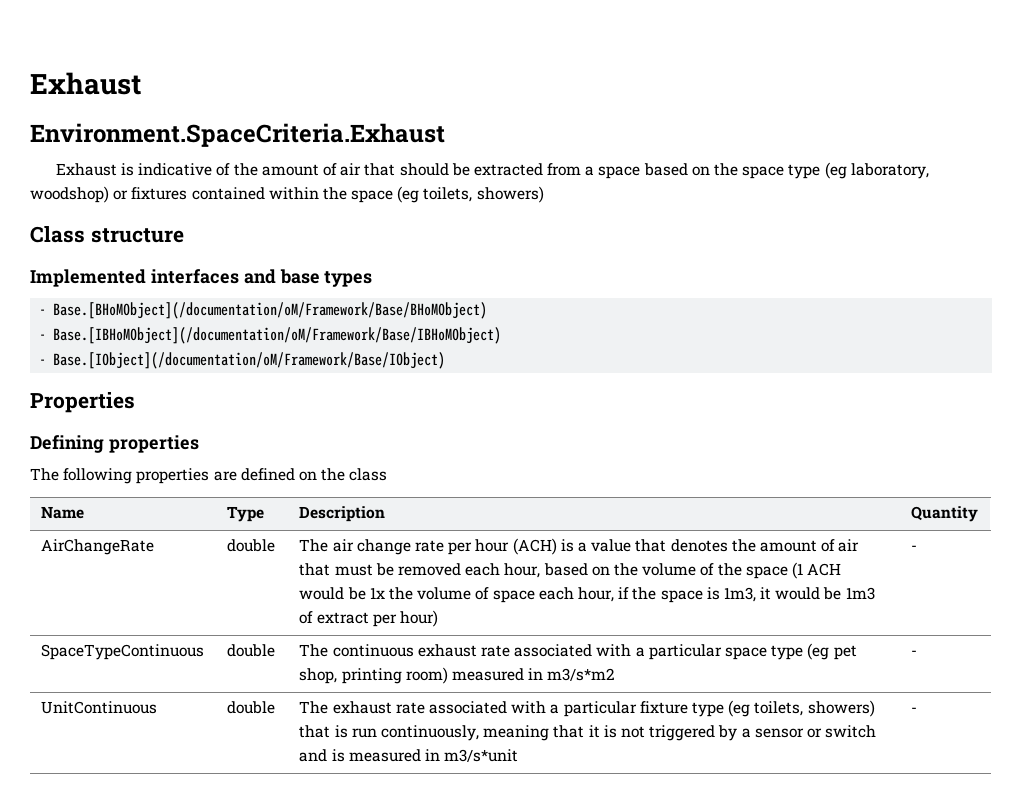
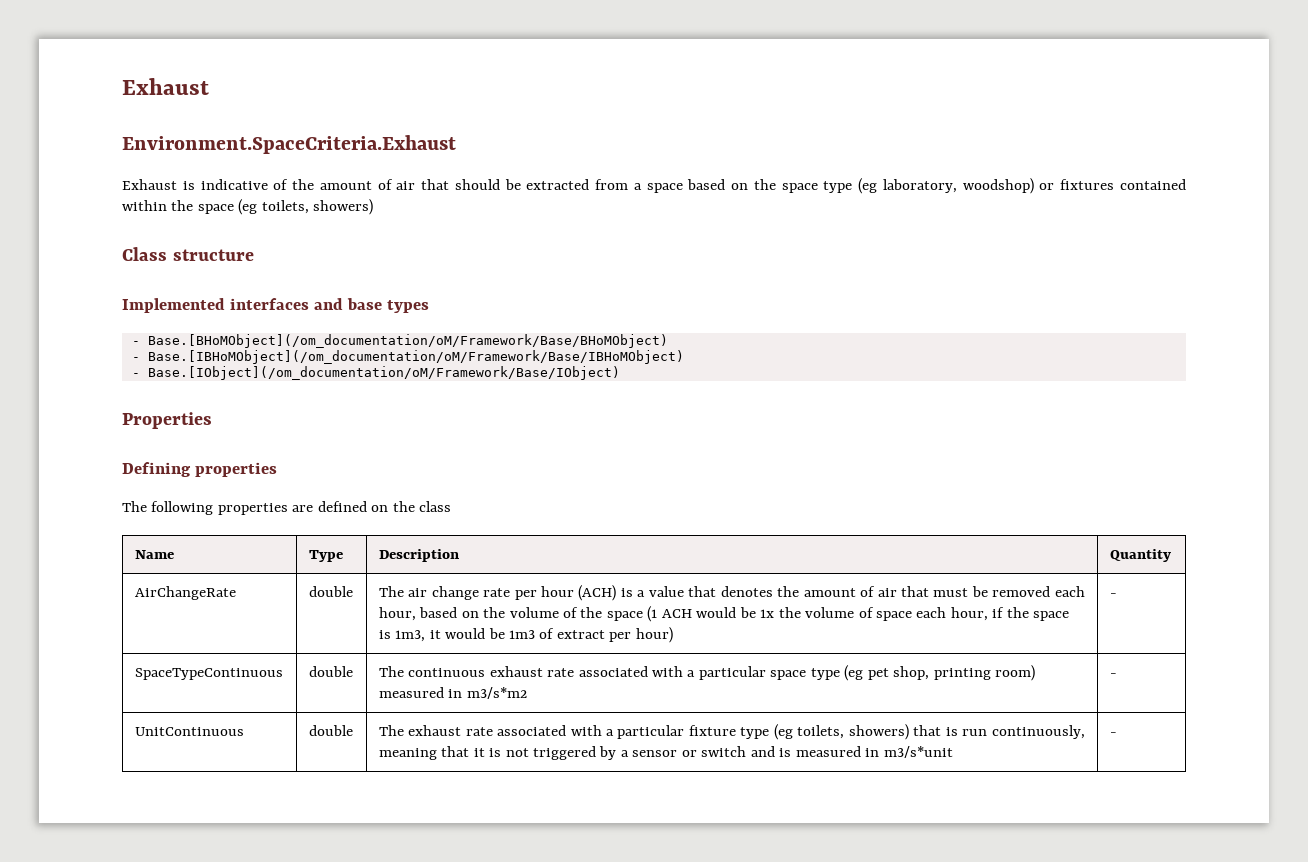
- - Base.[BHoMObject](/documentation/oM/Framework/Base/BHoMObject)
- - Base.[IBHoMObject](/documentation/oM/Framework/Base/IBHoMObject)
- - Base.[IObject](/documentation/oM/Framework/Base/IObject)
+ - Base.[BHoMObject](/om_documentation/oM/Framework/Base/BHoMObject)
+ - Base.[IBHoMObject](/om_documentation/oM/Framework/Base/IBHoMObject)
+ - Base.[IObject](/om_documentation/oM/Framework/Base/IObject)

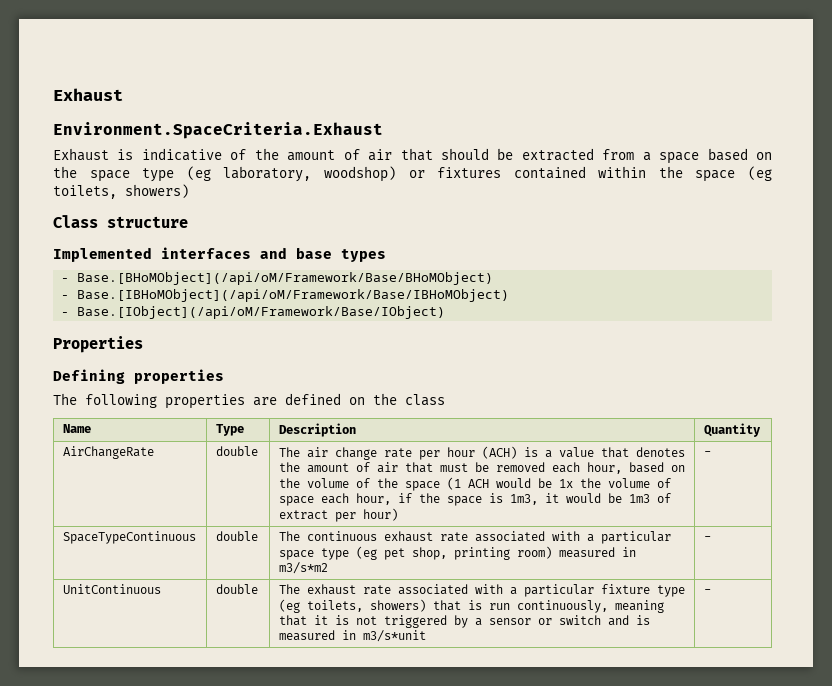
- - Base.[BHoMObject](/om_documentation/oM/Framework/Base/BHoMObject)
- - Base.[IBHoMObject](/om_documentation/oM/Framework/Base/IBHoMObject)
- - Base.[IObject](/om_documentation/oM/Framework/Base/IObject)
+ - Base.[BHoMObject](/api/oM/Framework/Base/BHoMObject)
+ - Base.[IBHoMObject](/api/oM/Framework/Base/IBHoMObject)
+ - Base.[IObject](/api/oM/Framework/Base/IObject)

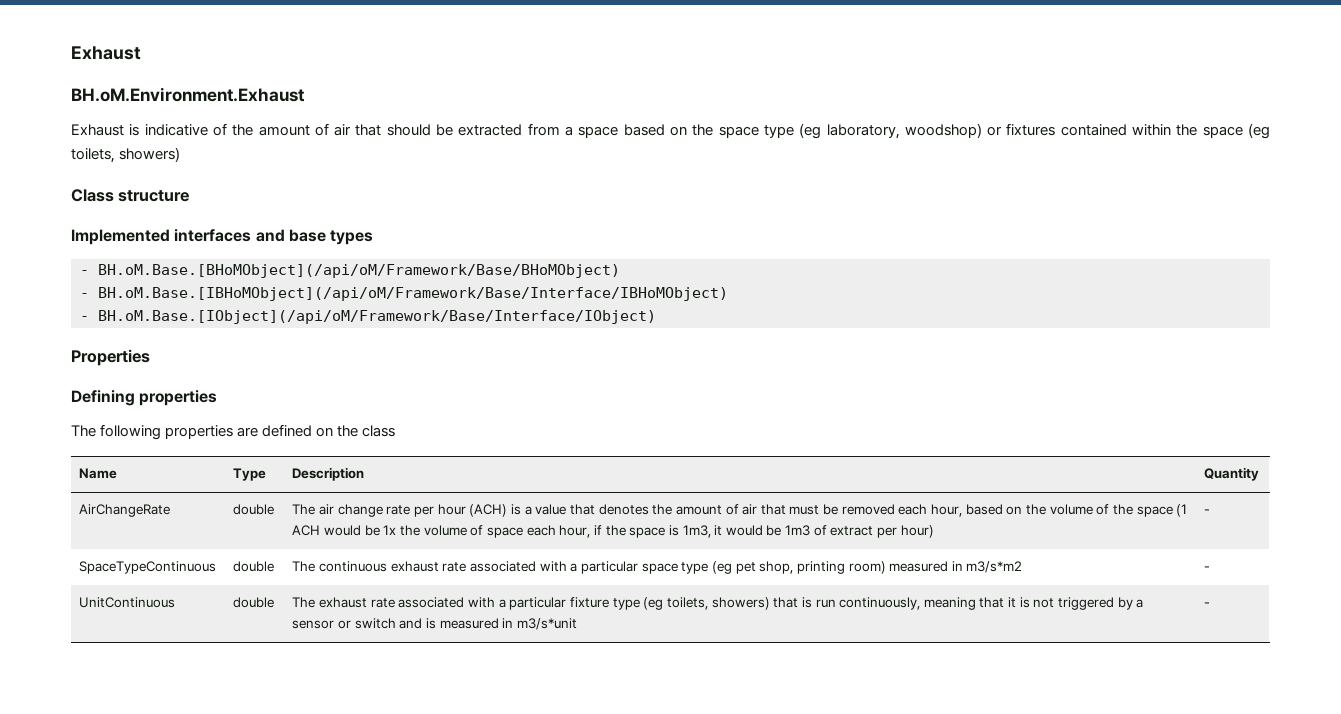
- Environment.SpaceCriteria.Exhaust
+ BH.oM.Environment.Exhaust
- - Base.[BHoMObject](/api/oM/Framework/Base/BHoMObject)
- - Base.[IBHoMObject](/api/oM/Framework/Base/IBHoMObject)
- - Base.[IObject](/api/oM/Framework/Base/IObject)
+ - BH.oM.Base.[BHoMObject](/api/oM/Framework/Base/BHoMObject)
+ - BH.oM.Base.[IBHoMObject](/api/oM/Framework/Base/Interface/IBHoMObject)
+ - BH.oM.Base.[IObject](/api/oM/Framework/Base/Interface/IObject)

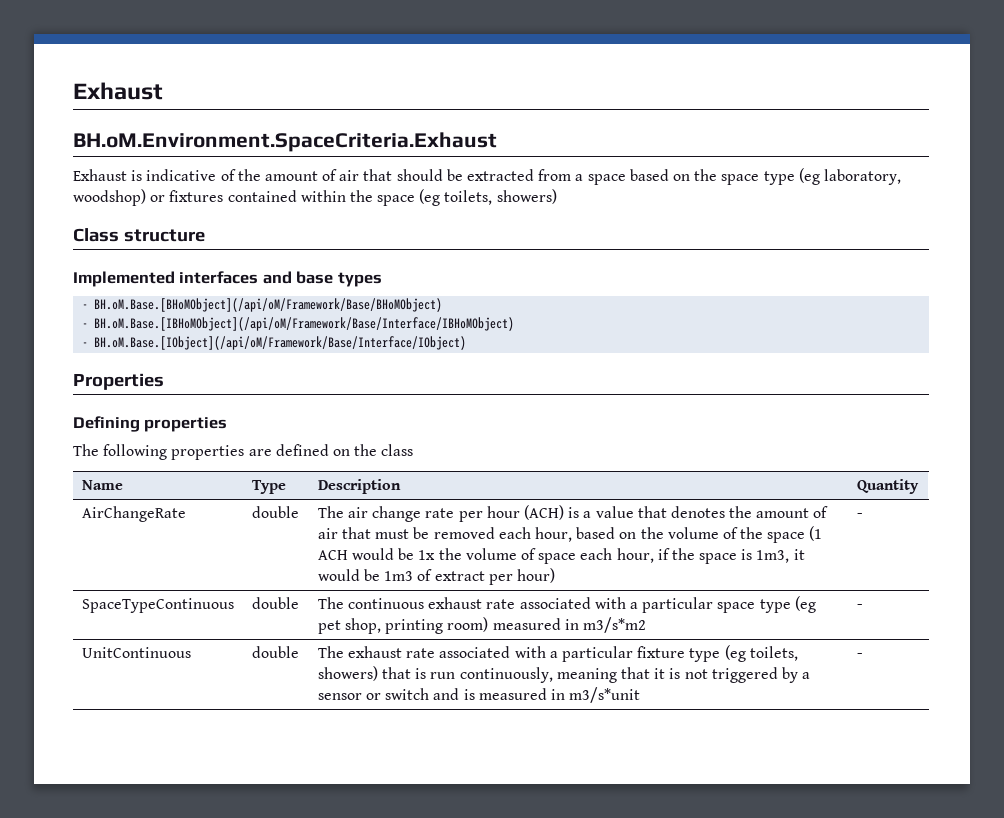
- BH.oM.Environment.Exhaust
+ BH.oM.Environment.SpaceCriteria.Exhaust

